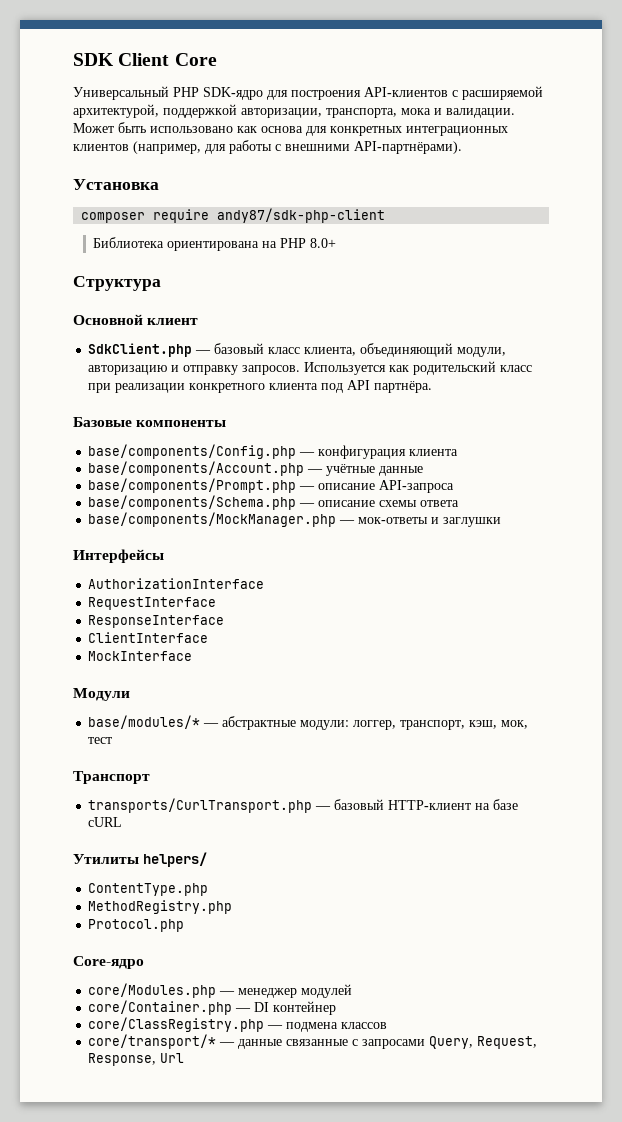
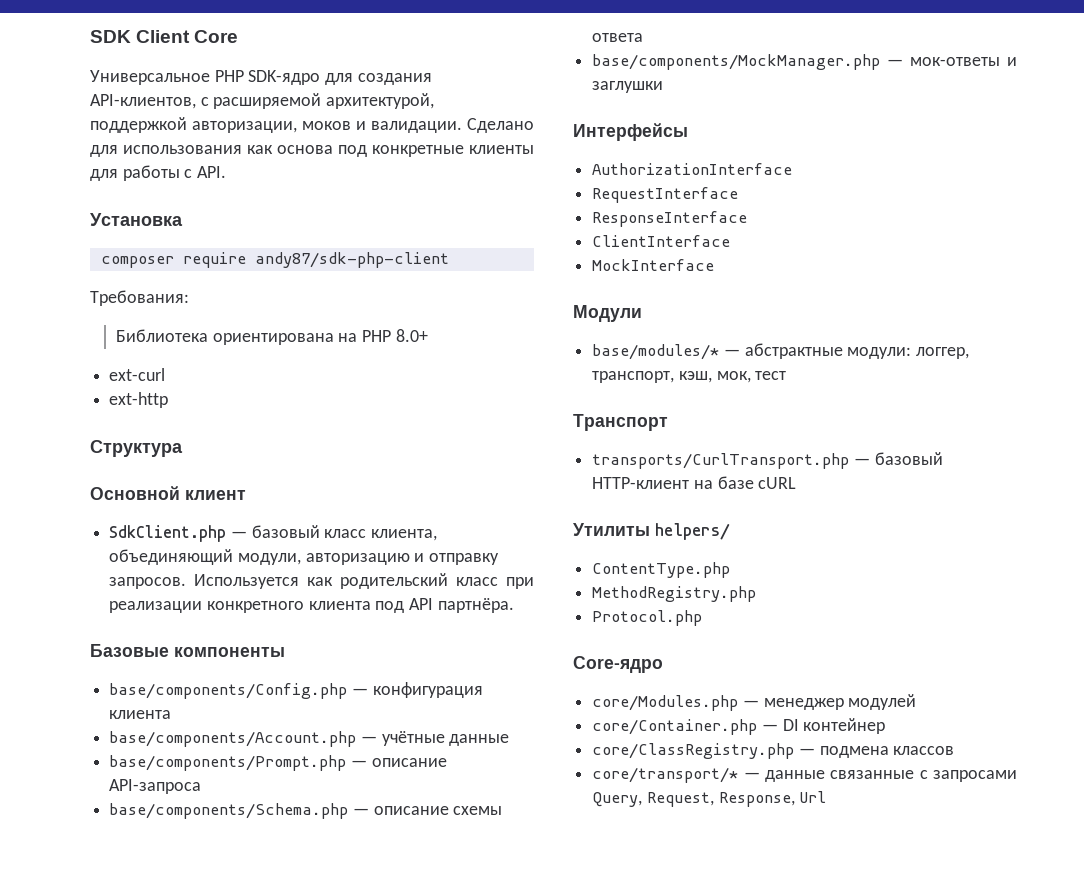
- Универсальный PHP SDK-ядро для построения API-клиентов с расширяемой архитектурой, поддержкой авторизации, транспорта, мока и валидации. Может быть использовано как основа для конкретных интеграционных клиентов (например, для работы с внешними API-партнёрами).
+ Универсальное PHP SDK-ядро для создания API-клиентов, с расширяемой архитектурой, поддержкой авторизации, моков и валидации. Сделано для использования как основа под конкретные клиенты для работы с API.
+ Требования:
+ ext-curl
+ ext-http

